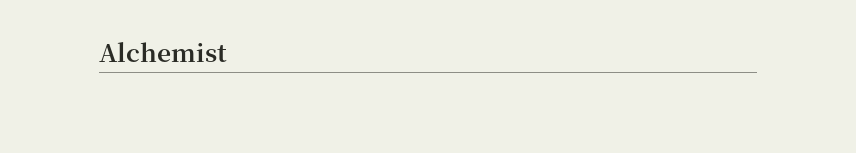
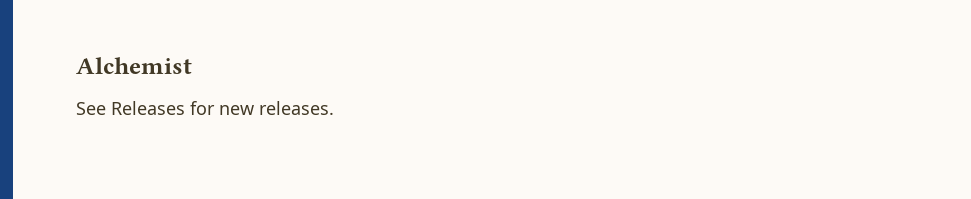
+ See Releases for new releases.

